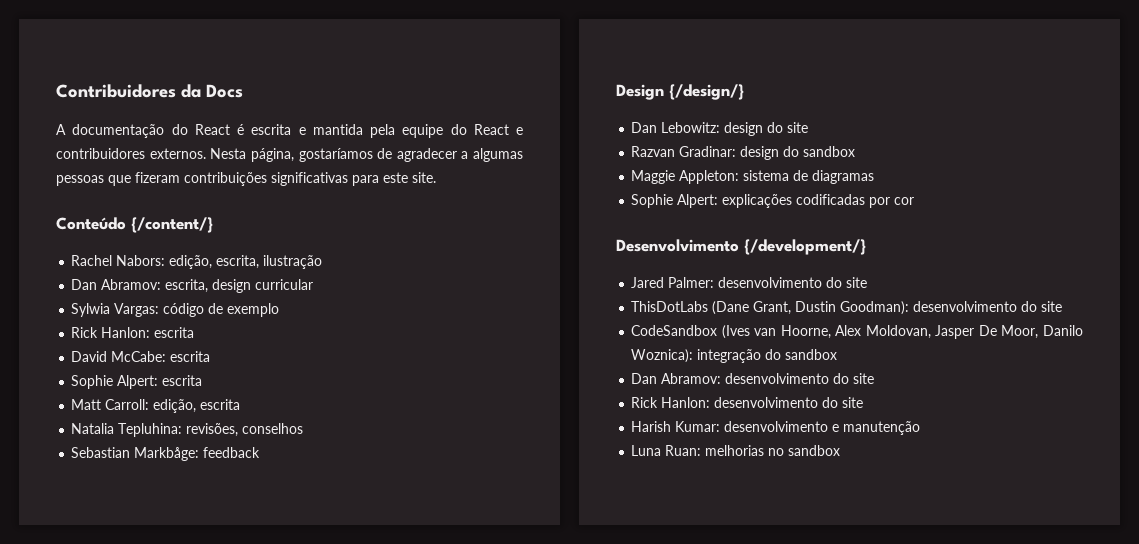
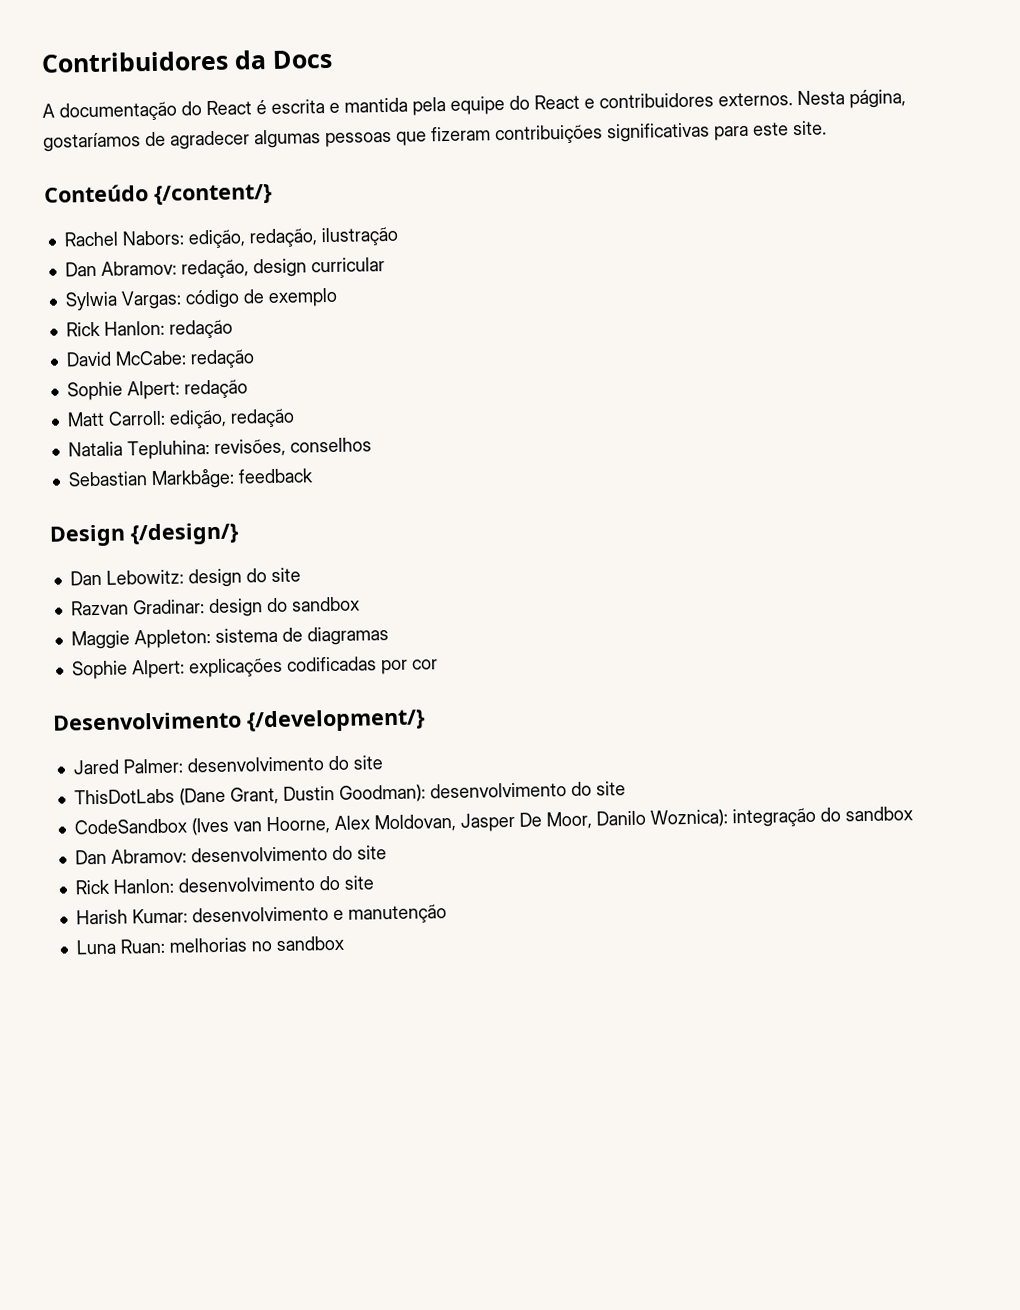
- Nesta página, gostaríamos de agradecer a algumas pessoas que fizeram contribuições significativas para este site.
+ Nesta página, gostaríamos de agradecer algumas pessoas que fizeram contribuições significativas para este site.
- Rachel Nabors: edição, escrita, ilustração
+ Rachel Nabors: edição, redação, ilustração
- Dan Abramov: escrita, design curricular
+ Dan Abramov: redação, design curricular
- Rick Hanlon: escrita
+ Rick Hanlon: redação
- David McCabe: escrita
- Sophie Alpert: escrita
+ David McCabe: redação
+ Sophie Alpert: redação
- Matt Carroll: edição, escrita
+ Matt Carroll: edição, redação

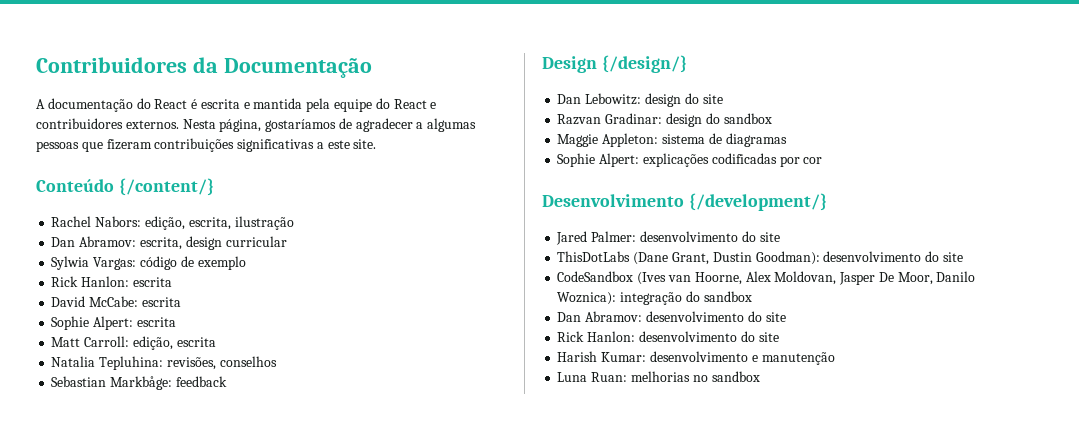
- Contribuidores da Docs
+ Contribuidores da Documentação
- Nesta página, gostaríamos de agradecer algumas pessoas que fizeram contribuições significativas para este site.
+ Nesta página, gostaríamos de agradecer a algumas pessoas que fizeram contribuições significativas a este site.
- Rachel Nabors: edição, redação, ilustração
+ Rachel Nabors: edição, escrita, ilustração
- Dan Abramov: redação, design curricular
+ Dan Abramov: escrita, design curricular
- Rick Hanlon: redação
+ Rick Hanlon: escrita
- David McCabe: redação
- Sophie Alpert: redação
+ David McCabe: escrita
+ Sophie Alpert: escrita
- Matt Carroll: edição, redação
+ Matt Carroll: edição, escrita

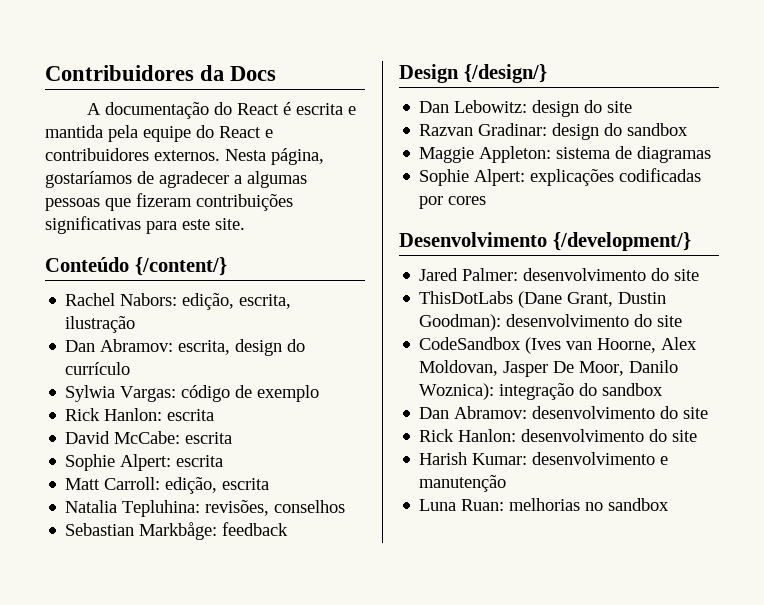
- Contribuidores da Documentação
+ Contribuidores da Docs
- Nesta página, gostaríamos de agradecer a algumas pessoas que fizeram contribuições significativas a este site.
+ Nesta página, gostaríamos de agradecer a algumas pessoas que fizeram contribuições significativas para este site.
- Dan Abramov: escrita, design curricular
+ Dan Abramov: escrita, design do currículo
- Sophie Alpert: explicações codificadas por cor
+ Sophie Alpert: explicações codificadas por cores

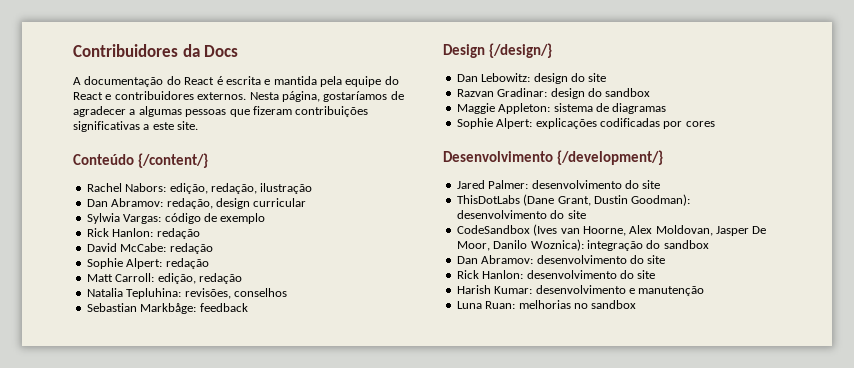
- Nesta página, gostaríamos de agradecer a algumas pessoas que fizeram contribuições significativas para este site.
+ Nesta página, gostaríamos de agradecer a algumas pessoas que fizeram contribuições significativas a este site.
- Rachel Nabors: edição, escrita, ilustração
+ Rachel Nabors: edição, redação, ilustração
- Dan Abramov: escrita, design do currículo
+ Dan Abramov: redação, design curricular
- Rick Hanlon: escrita
+ Rick Hanlon: redação
- David McCabe: escrita
- Sophie Alpert: escrita
+ David McCabe: redação
+ Sophie Alpert: redação
- Matt Carroll: edição, escrita
+ Matt Carroll: edição, redação

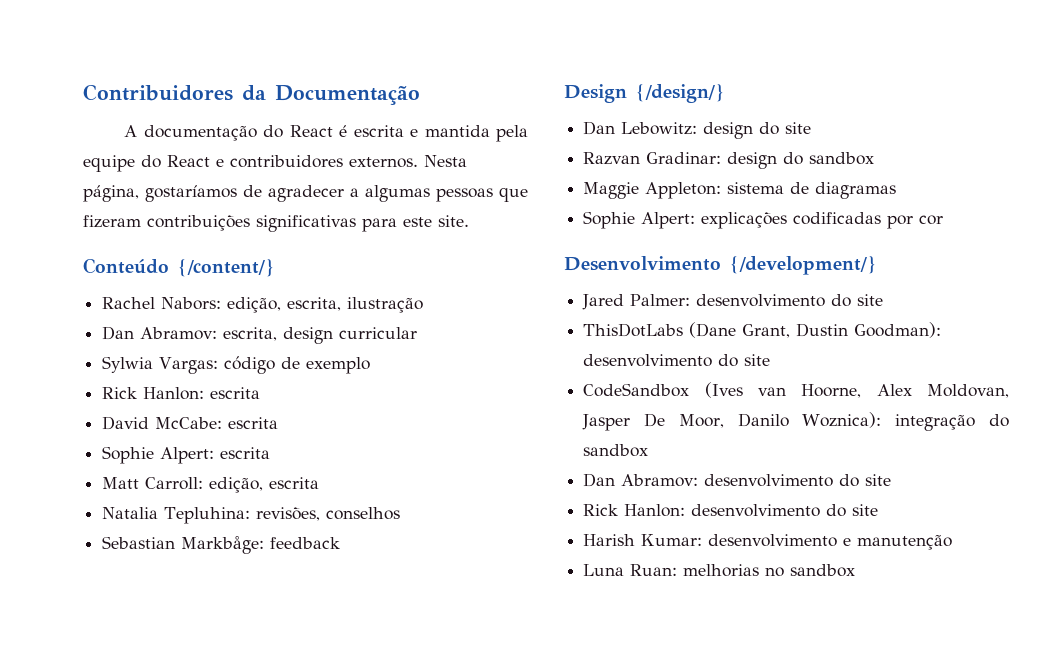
- Contribuidores da Docs
+ Contribuidores da Documentação
- Nesta página, gostaríamos de agradecer a algumas pessoas que fizeram contribuições significativas a este site.
+ Nesta página, gostaríamos de agradecer a algumas pessoas que fizeram contribuições significativas para este site.
- Rachel Nabors: edição, redação, ilustração
+ Rachel Nabors: edição, escrita, ilustração
- Dan Abramov: redação, design curricular
+ Dan Abramov: escrita, design curricular
- Rick Hanlon: redação
+ Rick Hanlon: escrita
- David McCabe: redação
- Sophie Alpert: redação
+ David McCabe: escrita
+ Sophie Alpert: escrita
- Matt Carroll: edição, redação
+ Matt Carroll: edição, escrita
- Sophie Alpert: explicações codificadas por cores
+ Sophie Alpert: explicações codificadas por cor

